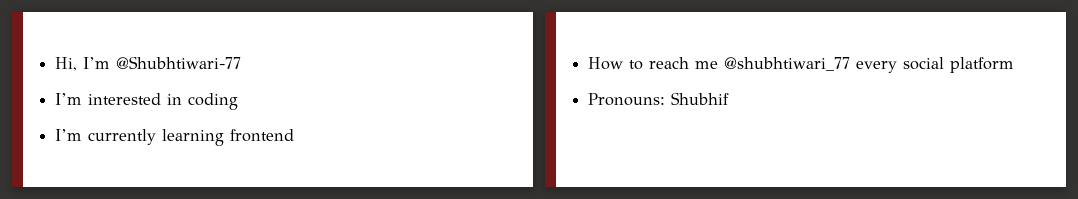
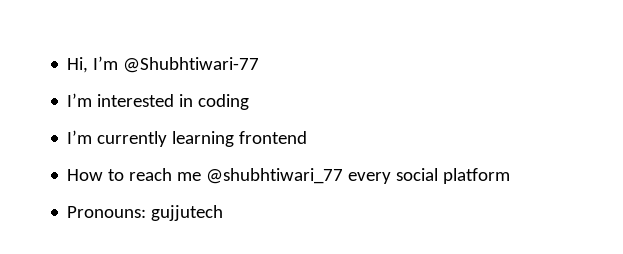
- Pronouns: Shubhif
+ Pronouns: gujjutech

